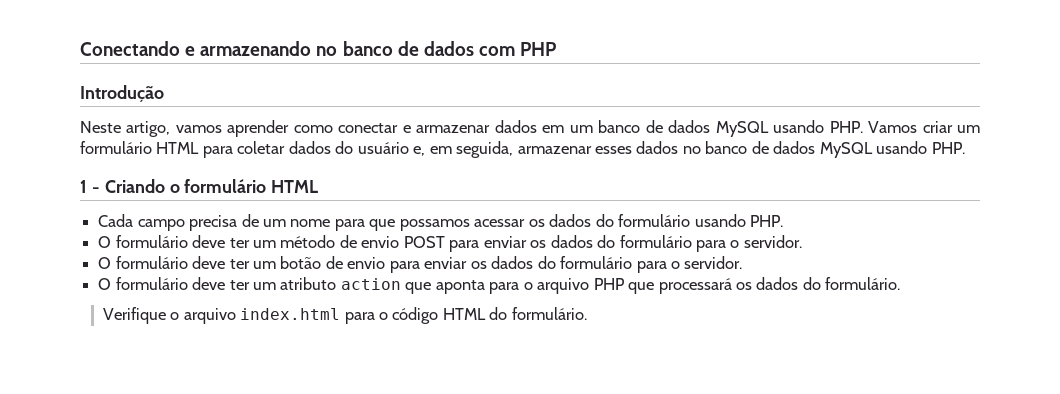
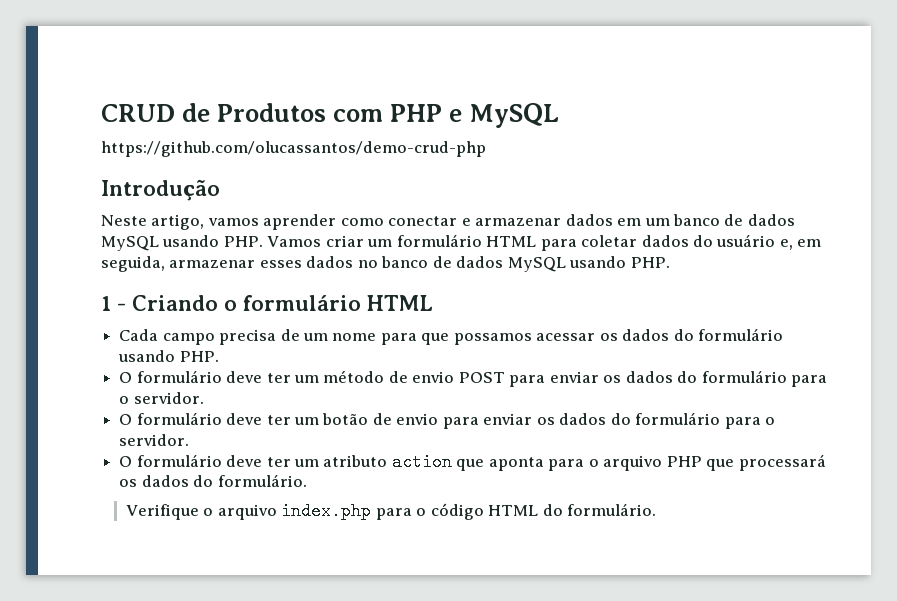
- Conectando e armazenando no banco de dados com PHP
+ CRUD de Produtos com PHP e MySQL
+ https://github.com/olucassantos/demo-crud-php
- Verifique o arquivo index.html para o código HTML do formulário.
+ Verifique o arquivo index.php para o código HTML do formulário.

